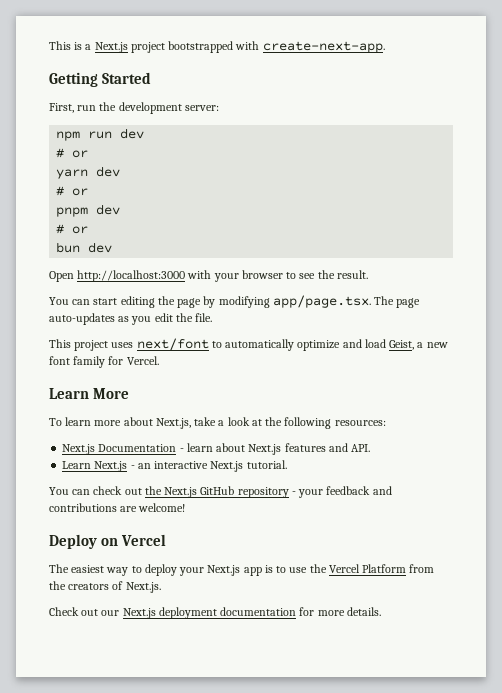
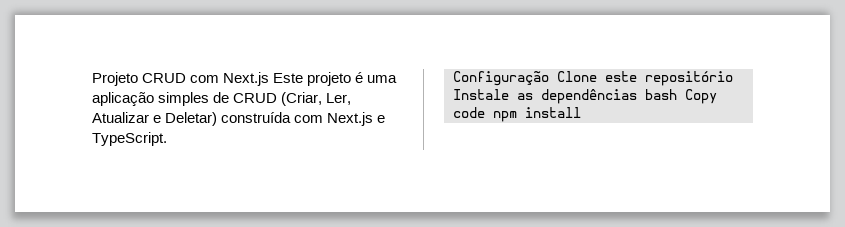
- This is a Next.js project bootstrapped with create-next-app.
- Getting Started
- First, run the development server:
- npm run dev
- # or
- yarn dev
- # or
- pnpm dev
- # or
- bun dev
- Open http://localhost:3000 with your browser to see the result.
- You can start editing the page by modifying app/page.tsx. The page auto-updates as you edit the file.
- This project uses next/font to automatically optimize and load Geist, a new font family for Vercel.
- Learn More
- To learn more about Next.js, take a look at the following resources:
- Next.js Documentation - learn about Next.js features and API.
- Learn Next.js - an interactive Next.js tutorial.
- You can check out the Next.js GitHub repository - your feedback and contributions are welcome!
- Deploy on Vercel
- The easiest way to deploy your Next.js app is to use the Vercel Platform from the creators of Next.js.
- Check out our Next.js deployment documentation for more details.
+ Projeto CRUD com Next.js Este projeto é uma aplicação simples de CRUD (Criar, Ler, Atualizar e Deletar) construída com Next.js e TypeScript.
+ Configuração Clone este repositório Instale as dependências bash Copy code npm install

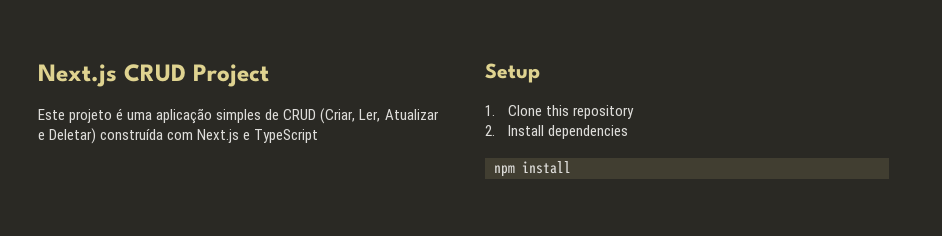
- Projeto CRUD com Next.js Este projeto é uma aplicação simples de CRUD (Criar, Ler, Atualizar e Deletar) construída com Next.js e TypeScript.
- Configuração Clone este repositório Instale as dependências bash Copy code npm install
+ Next.js CRUD Project
+ Este projeto é uma aplicação simples de CRUD (Criar, Ler, Atualizar e Deletar) construída com Next.js e TypeScript
+ Setup
+ 1. Clone this repository
+ 2. Install dependencies
+ npm install

